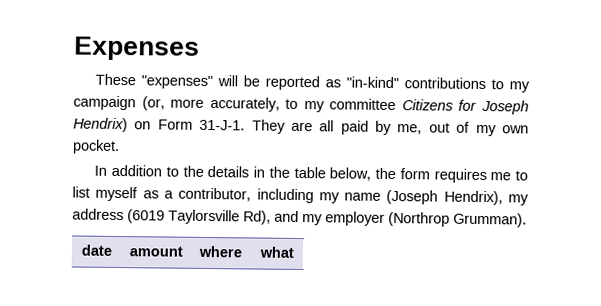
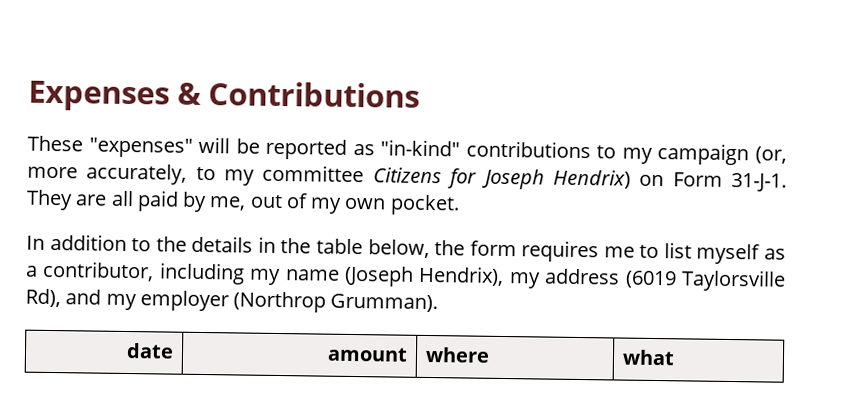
- Expenses
+ Expenses & Contributions

